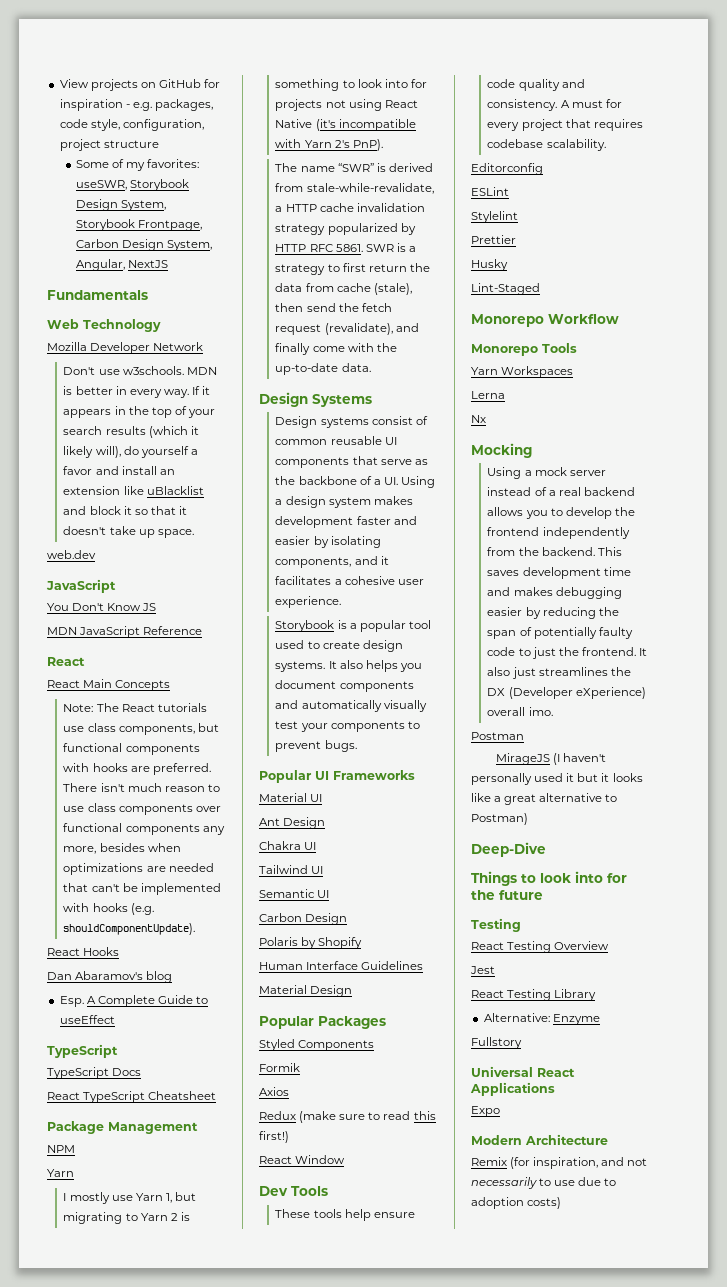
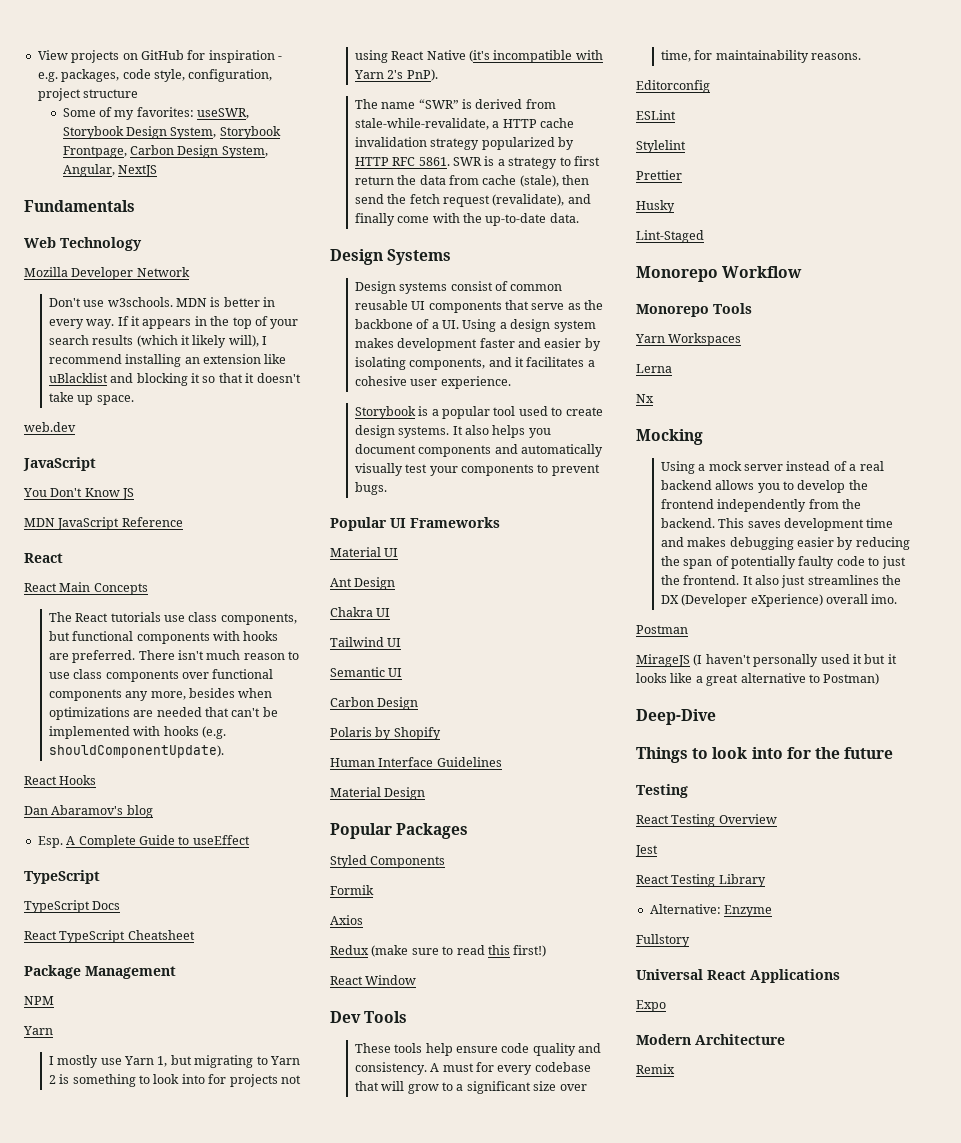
- If it appears in the top of your search results (which it likely will), do yourself a favor and install an extension like uBlacklist and block it so that it doesn't take up space.
+ If it appears in the top of your search results (which it likely will), I recommend installing an extension like uBlacklist and blocking it so that it doesn't take up space.
- Note: The React tutorials use class components, but functional components with hooks are preferred.
+ The React tutorials use class components, but functional components with hooks are preferred.
- A must for every project that requires codebase scalability.
+ A must for every codebase that will grow to a significant size over time, for maintainability reasons.
- Remix (for inspiration, and not necessarily to use due to adoption costs)
+ Remix

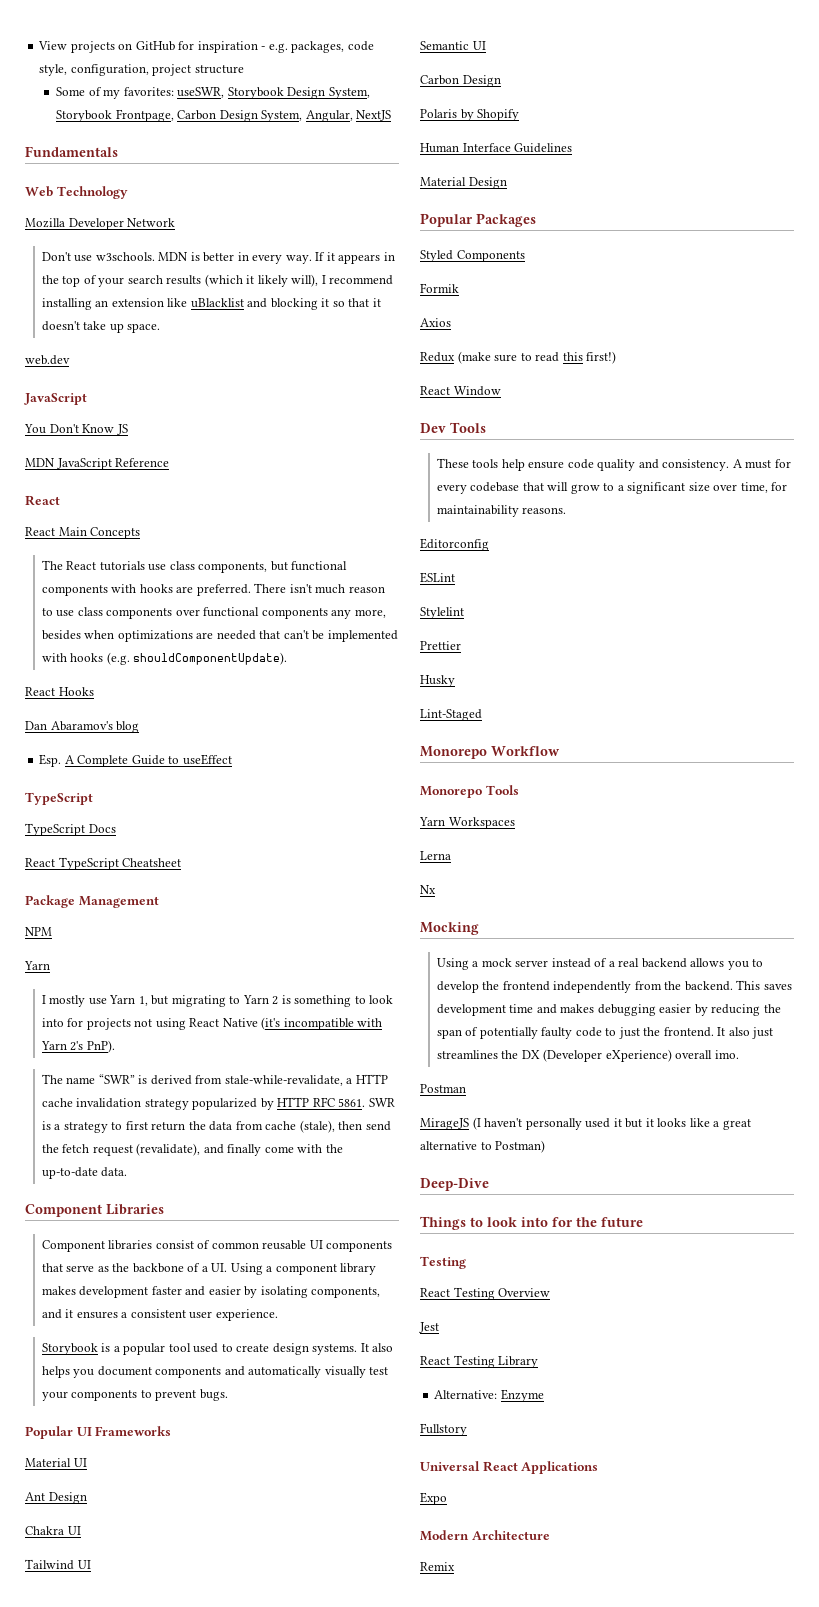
- Design Systems
- Design systems consist of common reusable UI components that serve as the backbone of a UI. Using a design system makes development faster and easier by isolating components, and it facilitates a cohesive user experience.
+ Component Libraries
+ Component libraries consist of common reusable UI components that serve as the backbone of a UI. Using a component library makes development faster and easier by isolating components, and it ensures a consistent user experience.

